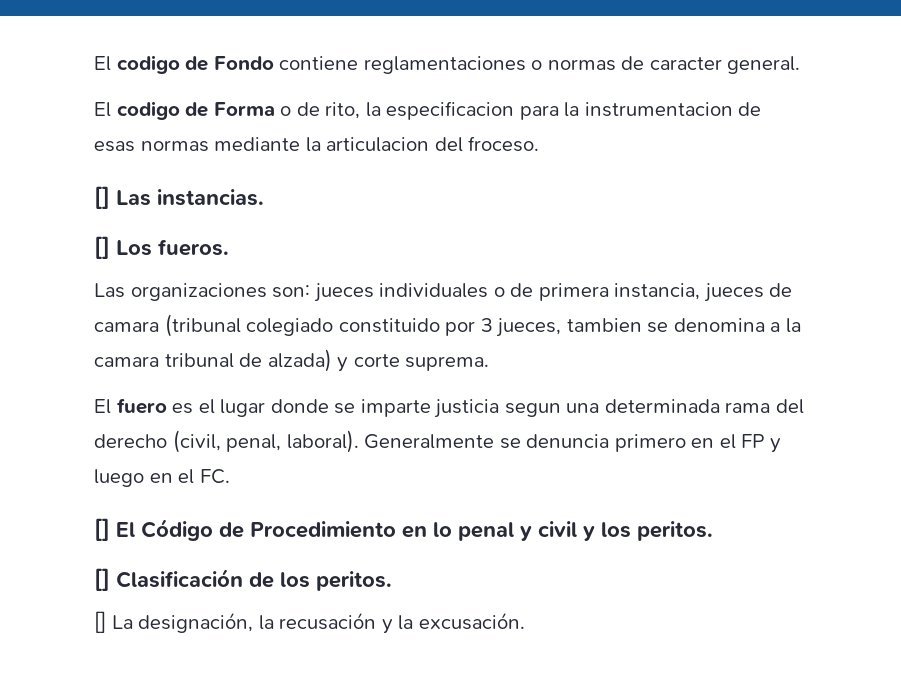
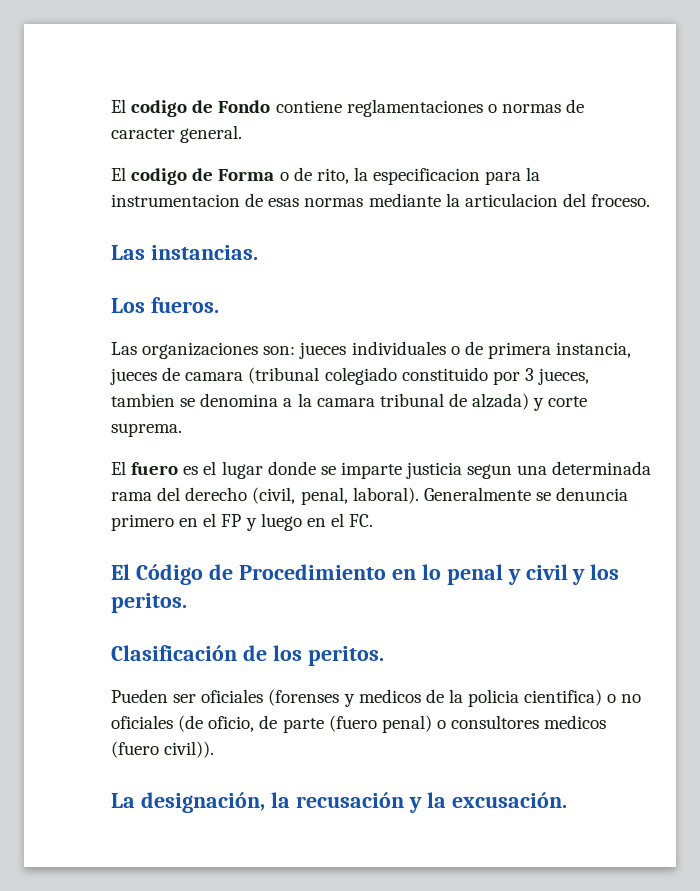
- [] Las instancias.
+ Las instancias.
- [] Los fueros.
+ Los fueros.
- [] El Código de Procedimiento en lo penal y civil y los peritos.
+ El Código de Procedimiento en lo penal y civil y los peritos.
- [] Clasificación de los peritos.
+ Clasificación de los peritos.
- [] La designación, la recusación y la excusación.
+ Pueden ser oficiales (forenses y medicos de la policia cientifica) o no oficiales (de oficio, de parte (fuero penal) o consultores medicos (fuero civil)).
+ La designación, la recusación y la excusación.

